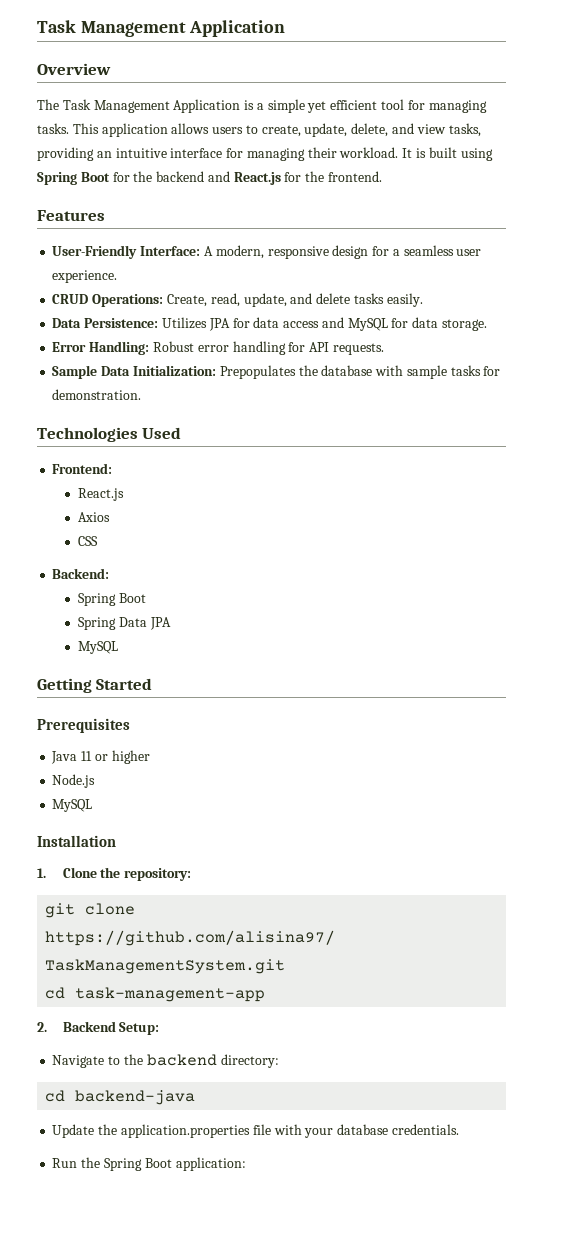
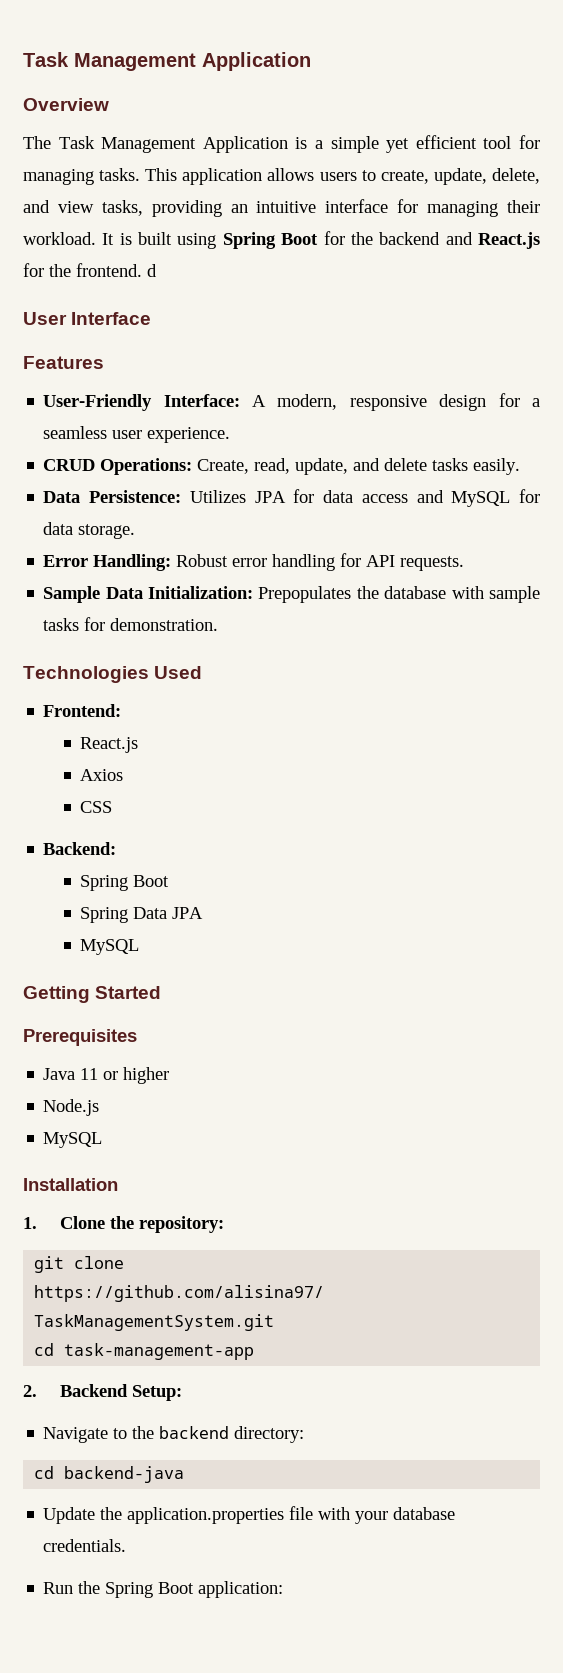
- It is built using Spring Boot for the backend and React.js for the frontend.
+ It is built using Spring Boot for the backend and React.js for the frontend. d
+ User Interface

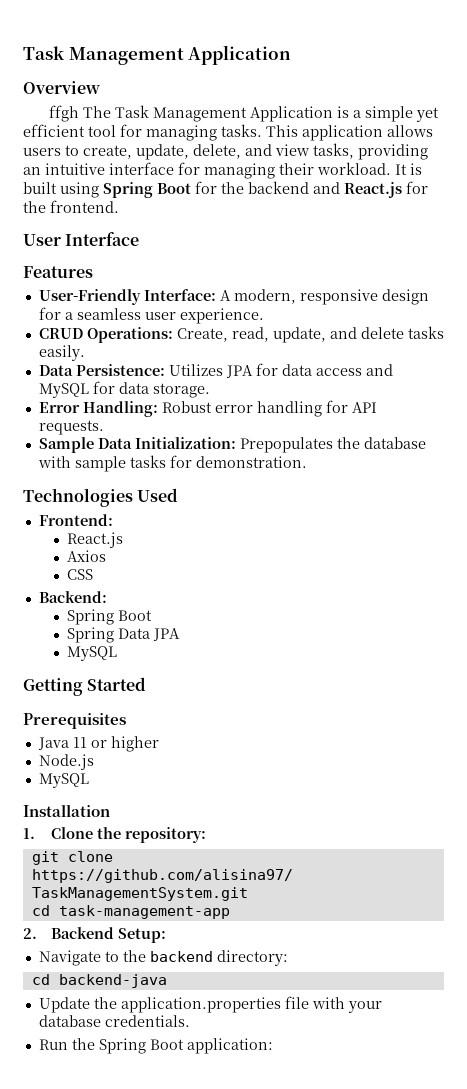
- The Task Management Application is a simple yet efficient tool for managing tasks.
+ ffgh The Task Management Application is a simple yet efficient tool for managing tasks.
- It is built using Spring Boot for the backend and React.js for the frontend. d
+ It is built using Spring Boot for the backend and React.js for the frontend.

